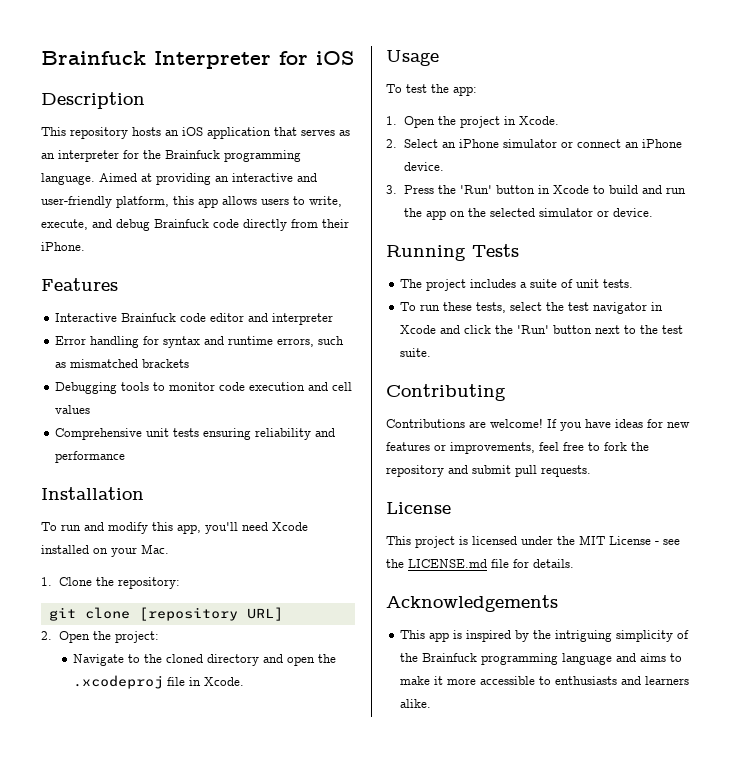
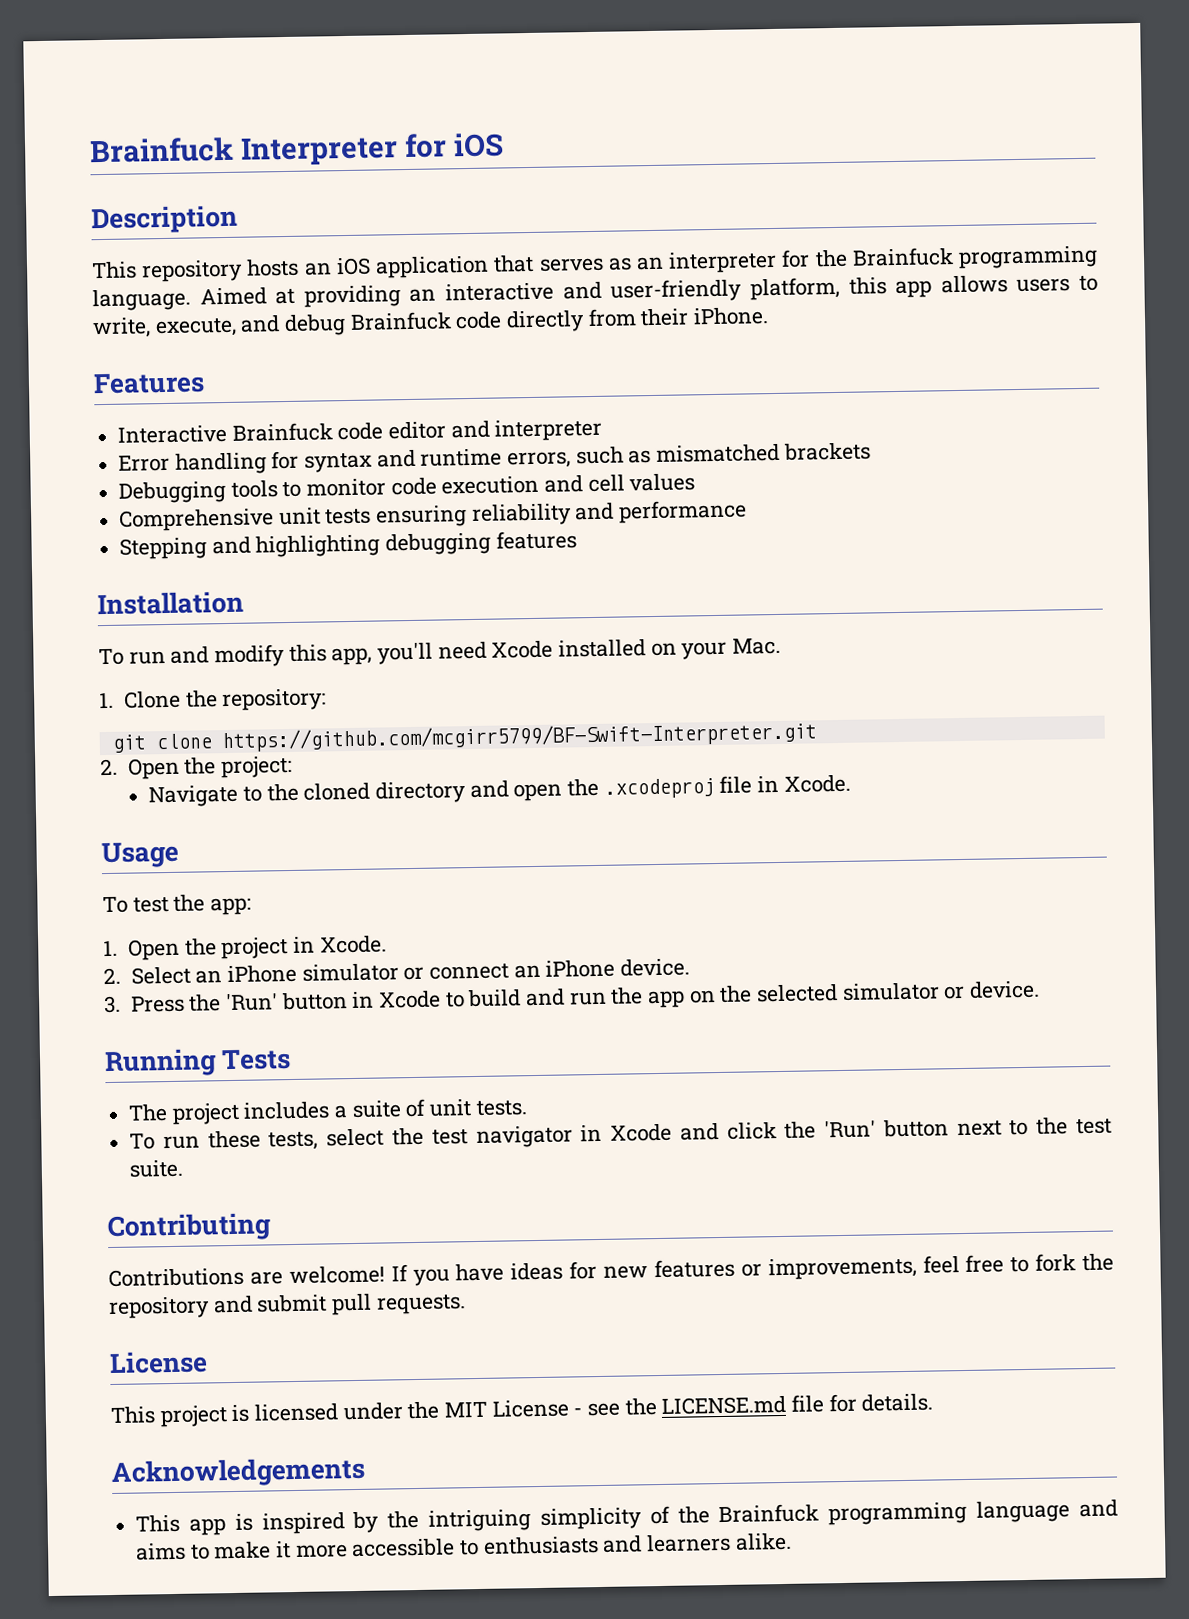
+ Stepping and highlighting debugging features
- git clone [repository URL]
+ git clone https://github.com/mcgirr5799/BF-Swift-Interpreter.git

